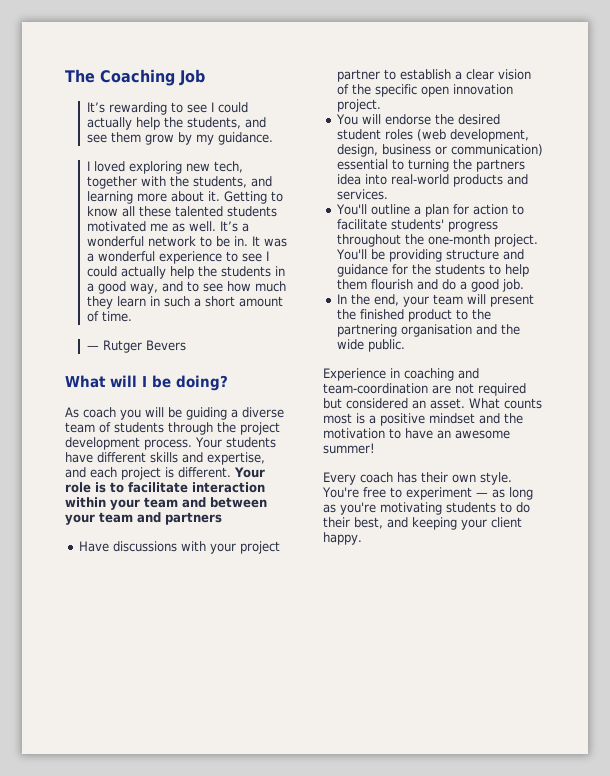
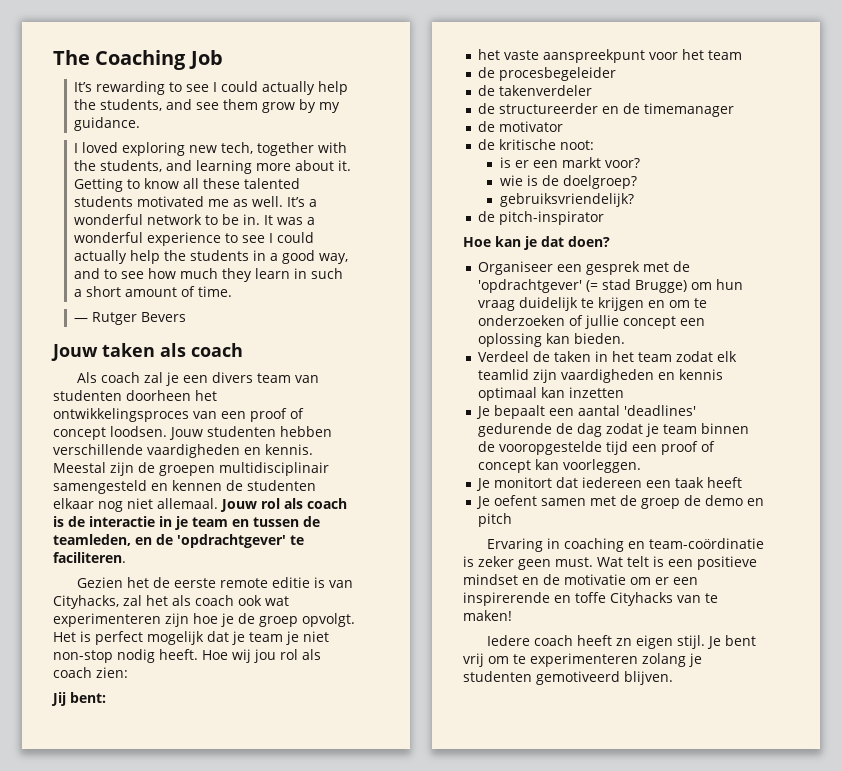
- What will I be doing?
- As coach you will be guiding a diverse team of students through the project development process. Your students have different skills and expertise, and each project is different. Your role is to facilitate interaction within your team and between your team and partners
- Have discussions with your project partner to establish a clear vision of the specific open innovation project.
- You will endorse the desired student roles (web development, design, business or communication) essential to turning the partners idea into real-world products and services.
- You'll outline a plan for action to facilitate students' progress throughout the one-month project. You'll be providing structure and guidance for the students to help them flourish and do a good job.
- In the end, your team will present the finished product to the partnering organisation and the wide public.
- Experience in coaching and team-coordination are not required but considered an asset. What counts most is a positive mindset and the motivation to have an awesome summer!
- Every coach has their own style. You're free to experiment — as long as you're motivating students to do their best, and keeping your client happy.
+ Jouw taken als coach
+ Als coach zal je een divers team van studenten doorheen het ontwikkelingsproces van een proof of concept loodsen. Jouw studenten hebben verschillende vaardigheden en kennis. Meestal zijn de groepen multidisciplinair samengesteld en kennen de studenten elkaar nog niet allemaal. Jouw rol als coach is de interactie in je team en tussen de teamleden, en de 'opdrachtgever' te faciliteren.
+ Gezien het de eerste remote editie is van Cityhacks, zal het als coach ook wat experimenteren zijn hoe je de groep opvolgt. Het is perfect mogelijk dat je team je niet non-stop nodig heeft. Hoe wij jou rol als coach zien:
+ Jij bent:
+ het vaste aanspreekpunt voor het team
+ de procesbegeleider
+ de takenverdeler
+ de structureerder en de timemanager
+ de motivator
+ de kritische noot:
+ is er een markt voor?
+ wie is de doelgroep?
+ gebruiksvriendelijk?
+ de pitch-inspirator
+ Hoe kan je dat doen?
+ Organiseer een gesprek met de 'opdrachtgever' (= stad Brugge) om hun vraag duidelijk te krijgen en om te onderzoeken of jullie concept een oplossing kan bieden.
+ Verdeel de taken in het team zodat elk teamlid zijn vaardigheden en kennis optimaal kan inzetten
+ Je bepaalt een aantal 'deadlines' gedurende de dag zodat je team binnen de vooropgestelde tijd een proof of concept kan voorleggen.
+ Je monitort dat iedereen een taak heeft
+ Je oefent samen met de groep de demo en pitch
+ Ervaring in coaching en team-coördinatie is zeker geen must. Wat telt is een positieve mindset en de motivatie om er een inspirerende en toffe Cityhacks van te maken!
+ Iedere coach heeft zn eigen stijl. Je bent vrij om te experimenteren zolang je studenten gemotiveerd blijven.

